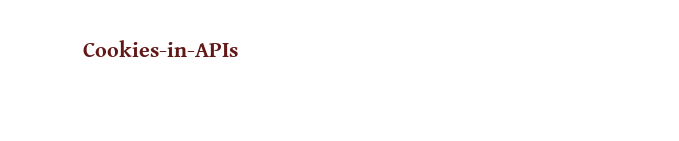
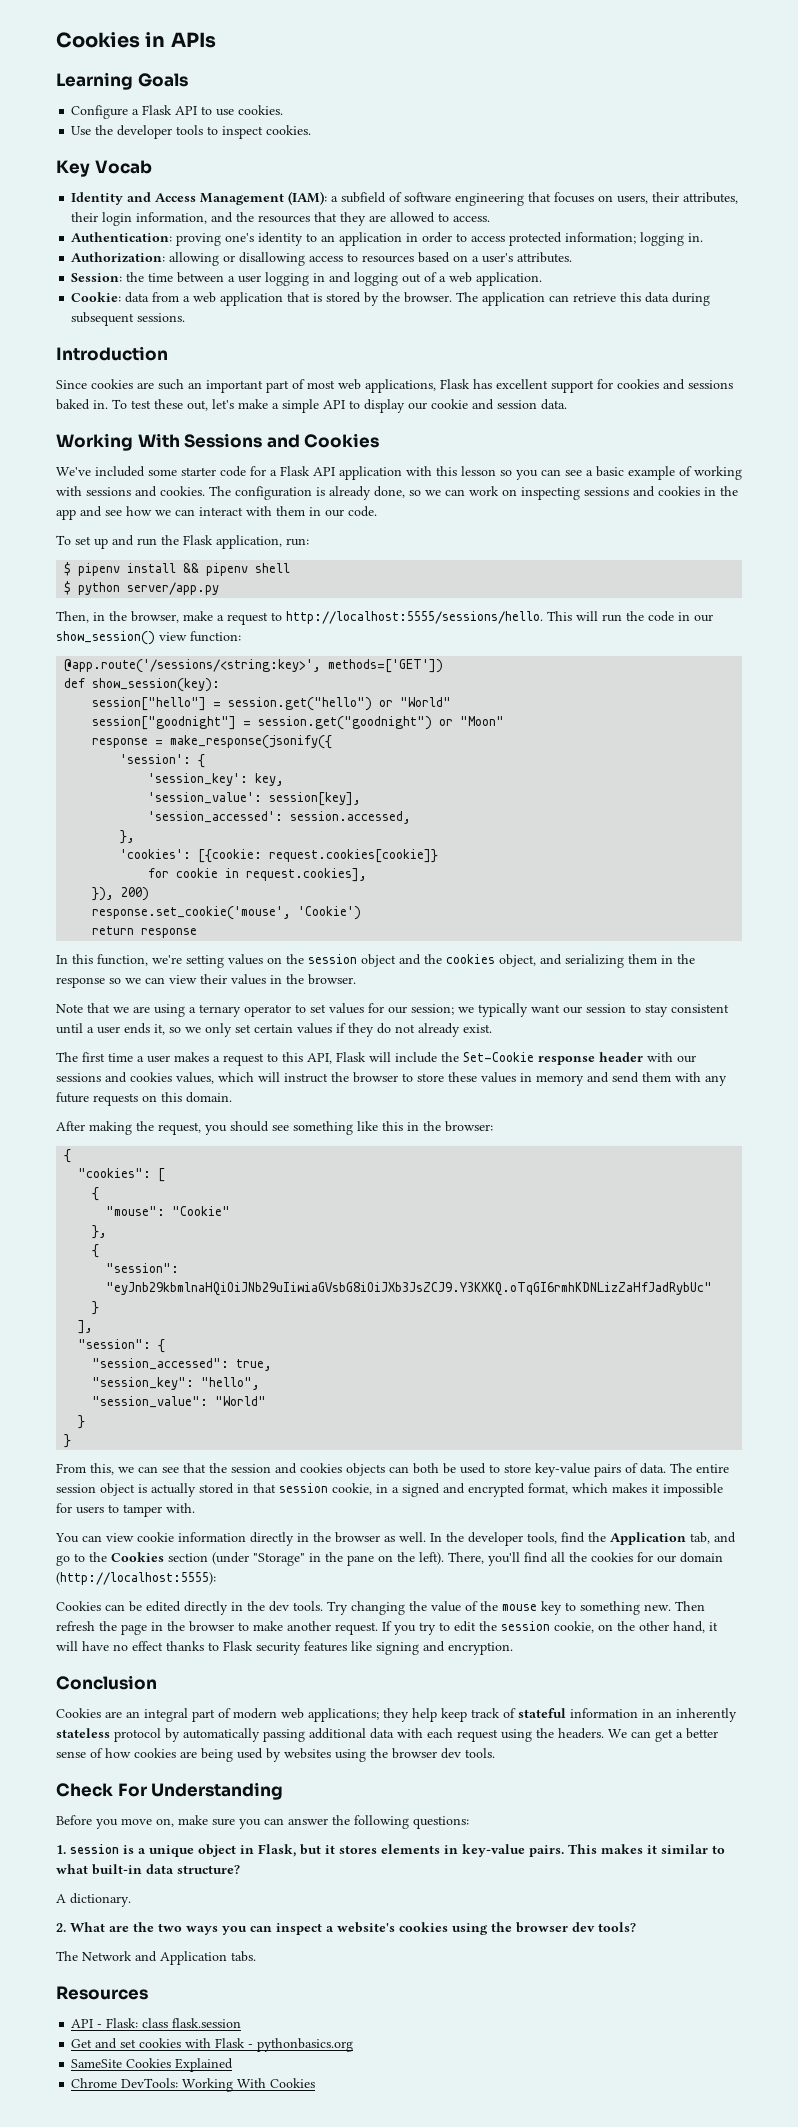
- Cookies-in-APIs
+ Cookies in APIs
+ Learning Goals
+ Configure a Flask API to use cookies.
+ Use the developer tools to inspect cookies.
+ Key Vocab
+ Identity and Access Management (IAM): a subfield of software engineering that focuses on users, their attributes, their login information, and the resources that they are allowed to access.
+ Authentication: proving one's identity to an application in order to access protected information; logging in.
+ Authorization: allowing or disallowing access to resources based on a user's attributes.
+ Session: the time between a user logging in and logging out of a web application.
+ Cookie: data from a web application that is stored by the browser. The application can retrieve this data during subsequent sessions.
+ Introduction
+ Since cookies are such an important part of most web applications, Flask has excellent support for cookies and sessions baked in. To test these out, let's make a simple API to display our cookie and session data.
+ Working With Sessions and Cookies
+ We've included some starter code for a Flask API application with this lesson so you can see a basic example of working with sessions and cookies. The configuration is already done, so we can work on inspecting sessions and cookies in the app and see how we can interact with them in our code.
+ To set up and run the Flask application, run:
+ $ pipenv install && pipenv shell
+ $ python server/app.py
+ Then, in the browser, make a request to http://localhost:5555/sessions/hello. This will run the code in our show_session() view function:
+ @app.route('/sessions/<string:key>', methods=['GET'])
+ def show_session(key):
+ session["hello"] = session.get("hello") or "World"
+ session["goodnight"] = session.get("goodnight") or "Moon"
+ response = make_response(jsonify({
+ 'session': {
+ 'session_key': key,
+ 'session_value': session[key],
+ 'session_accessed': session.accessed,
+ },
+ 'cookies': [{cookie: request.cookies[cookie]}
+ for cookie in request.cookies],
+ }), 200)
+ response.set_cookie('mouse', 'Cookie')
+ return response
+ In this function, we're setting values on the session object and the cookies object, and serializing them in the response so we can view their values in the browser.
+ Note that we are using a ternary operator to set values for our session; we typically want our session to stay consistent until a user ends it, so we only set certain values if they do not already exist.
+ The first time a user makes a request to this API, Flask will include the Set-Cookie response header with our sessions and cookies values, which will instruct the browser to store these values in memory and send them with any future requests on this domain.
+ After making the request, you should see something like this in the browser:
+ {
+ "cookies": [
+ {
+ "mouse": "Cookie"
+ },
+ {
+ "session": "eyJnb29kbmlnaHQiOiJNb29uIiwiaGVsbG8iOiJXb3JsZCJ9.Y3KXKQ.oTqGI6rmhKDNLizZaHfJadRybUc"
+ }
+ ],
+ "session": {
+ "session_accessed": true,
+ "session_key": "hello",
+ "session_value": "World"
+ }
+ }
+ From this, we can see that the session and cookies objects can both be used to store key-value pairs of data. The entire session object is actually stored in that session cookie, in a signed and encrypted format, which makes it impossible for users to tamper with.
+ You can view cookie information directly in the browser as well. In the developer tools, find the Application tab, and go to the Cookies section (under "Storage" in the pane on the left). There, you'll find all the cookies for our domain (http://localhost:5555):
+ Cookies can be edited directly in the dev tools. Try changing the value of the mouse key to something new. Then refresh the page in the browser to make another request. If you try to edit the session cookie, on the other hand, it will have no effect thanks to Flask security features like signing and encryption.
+ Conclusion
+ Cookies are an integral part of modern web applications; they help keep track of stateful information in an inherently stateless protocol by automatically passing additional data with each request using the headers. We can get a better sense of how cookies are being used by websites using the browser dev tools.
+ Check For Understanding
+ Before you move on, make sure you can answer the following questions:
+ 1. session is a unique object in Flask, but it stores elements in key-value pairs. This makes it similar to what built-in data structure?
+ A dictionary.
+ 2. What are the two ways you can inspect a website's cookies using the browser dev tools?
+ The Network and Application tabs.
+ Resources
+ API - Flask: class flask.session
+ Get and set cookies with Flask - pythonbasics.org
+ SameSite Cookies Explained
+ Chrome DevTools: Working With Cookies

